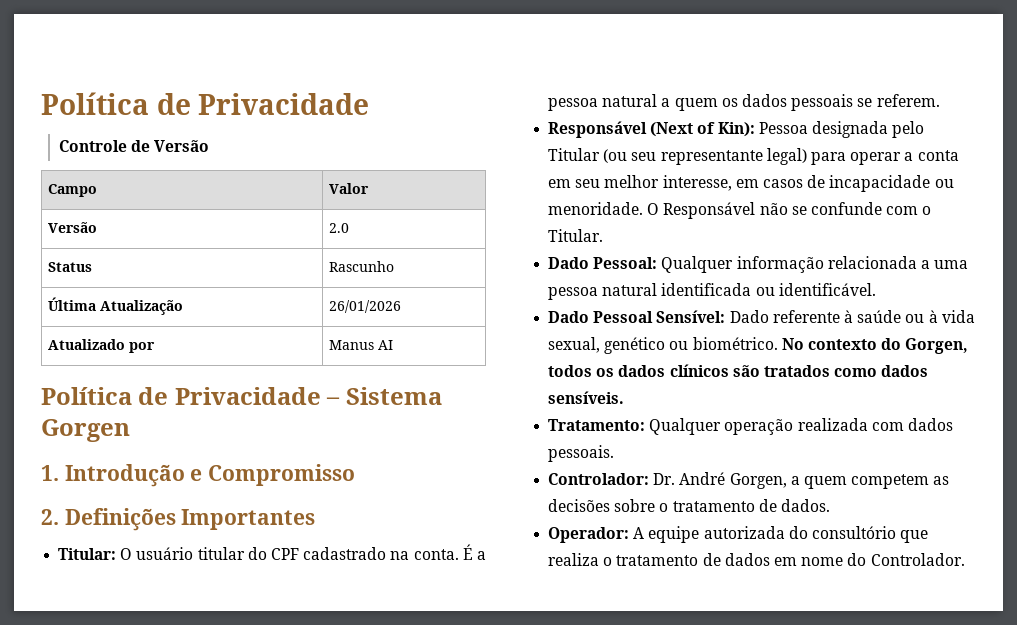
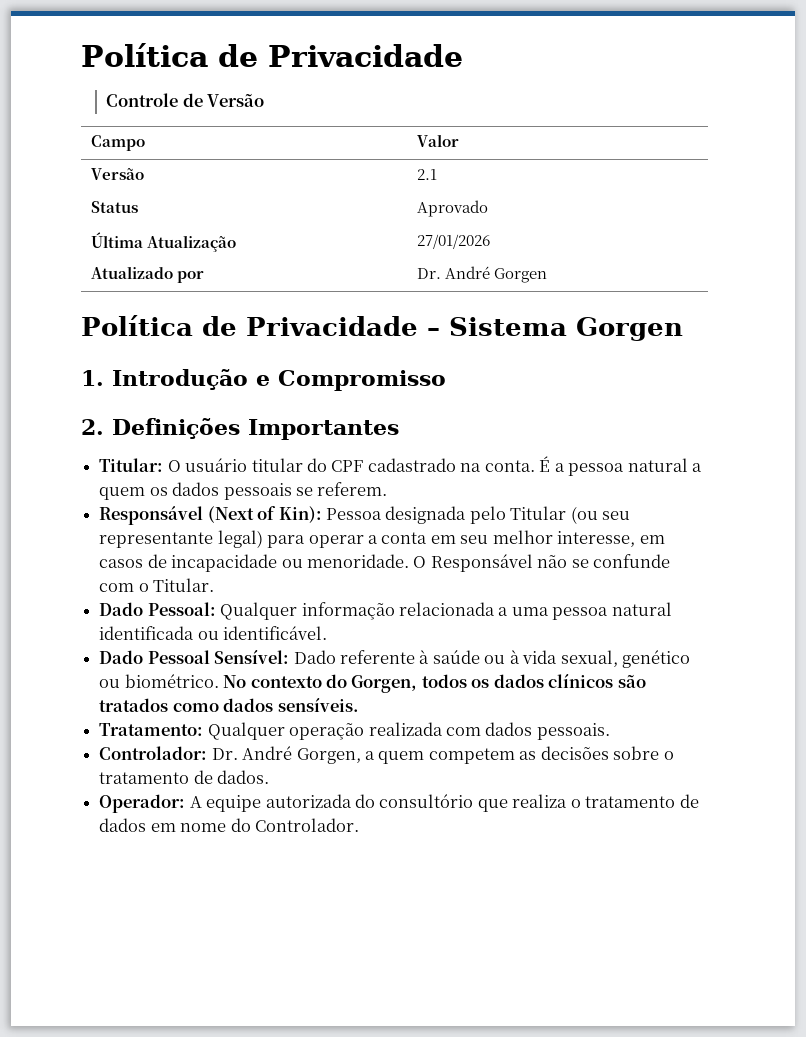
- Versão | 2.0
+ Versão | 2.1
- Status | Rascunho
+ Status | Aprovado
- Última Atualização | 26/01/2026
+ Última Atualização | 27/01/2026
- Atualizado por | Manus AI
+ Atualizado por | Dr. André Gorgen

